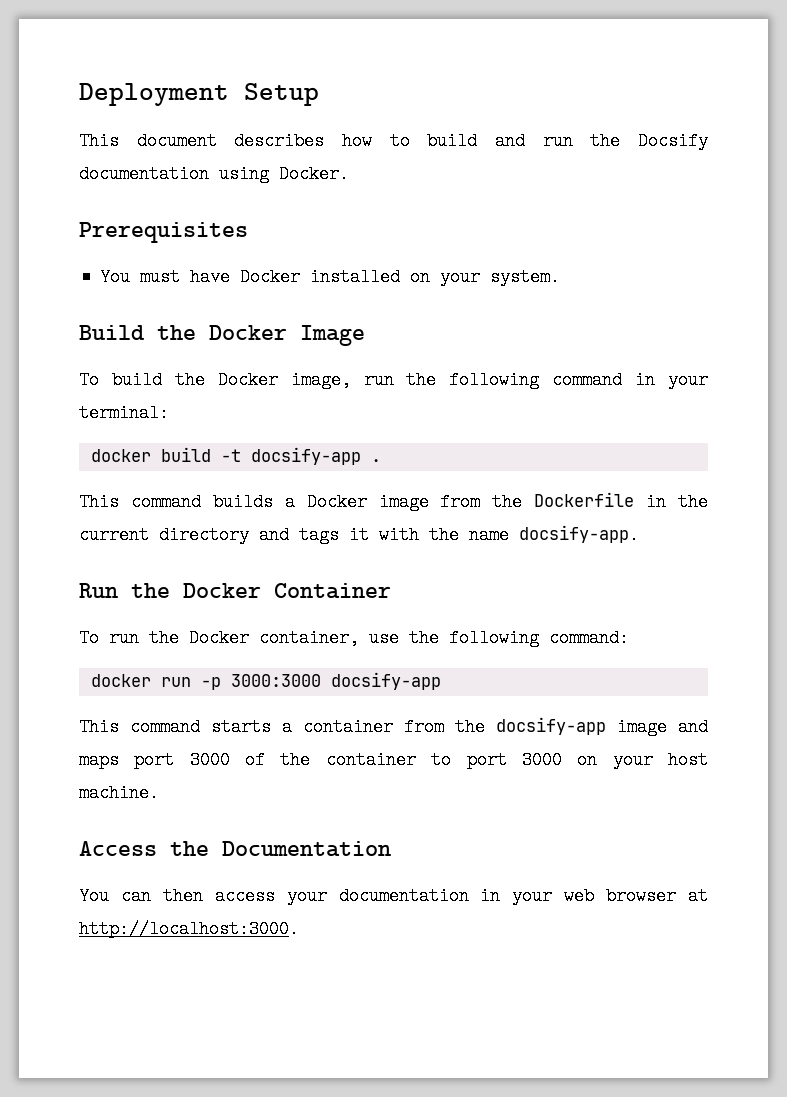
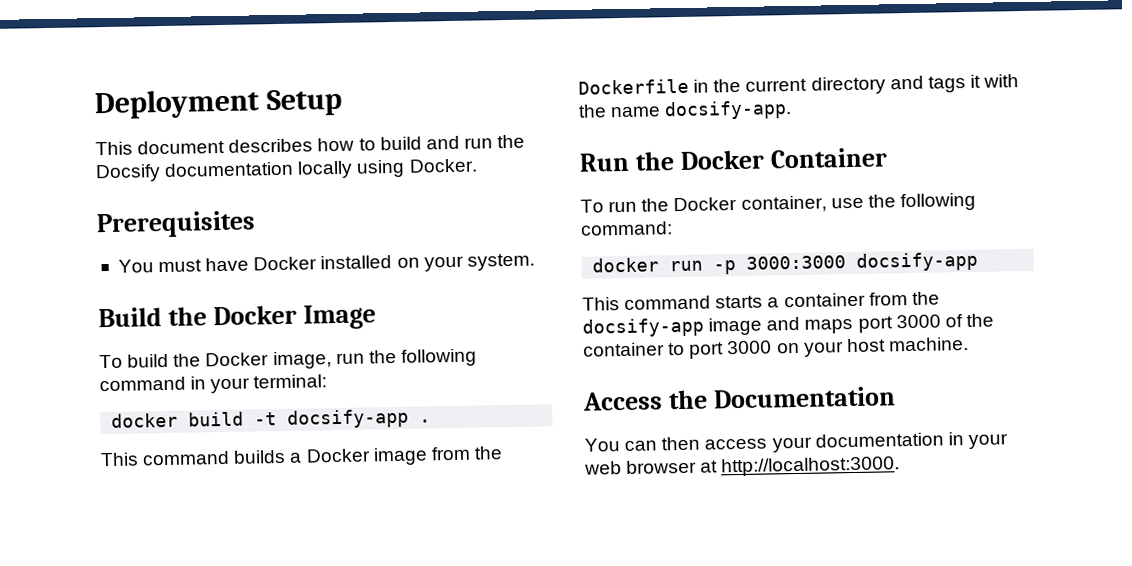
- This document describes how to build and run the Docsify documentation using Docker.
+ This document describes how to build and run the Docsify documentation locally using Docker.

